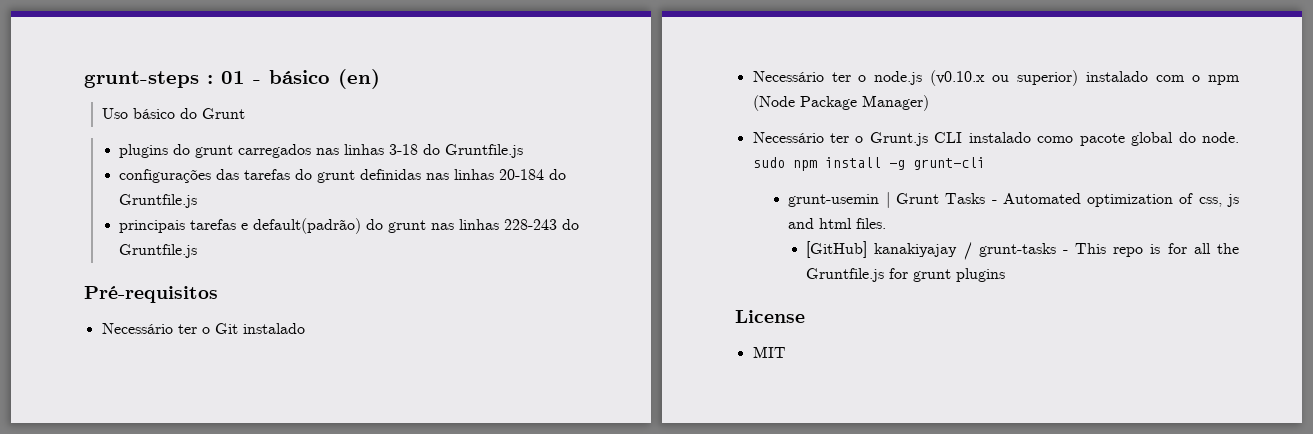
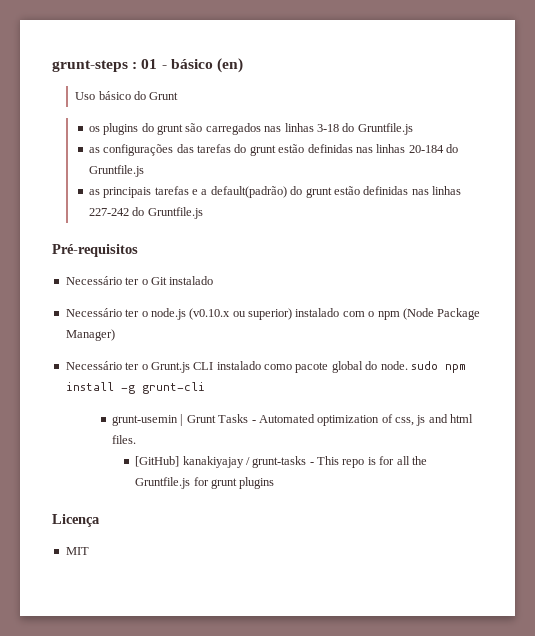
- plugins do grunt carregados nas linhas 3-18 do Gruntfile.js
+ os plugins do grunt são carregados nas linhas 3-18 do Gruntfile.js
- configurações das tarefas do grunt definidas nas linhas 20-184 do Gruntfile.js
+ as configurações das tarefas do grunt estão definidas nas linhas 20-184 do Gruntfile.js
- principais tarefas e default(padrão) do grunt nas linhas 228-243 do Gruntfile.js
+ as principais tarefas e a default(padrão) do grunt estão definidas nas linhas 227-242 do Gruntfile.js
- License
+ Licença

